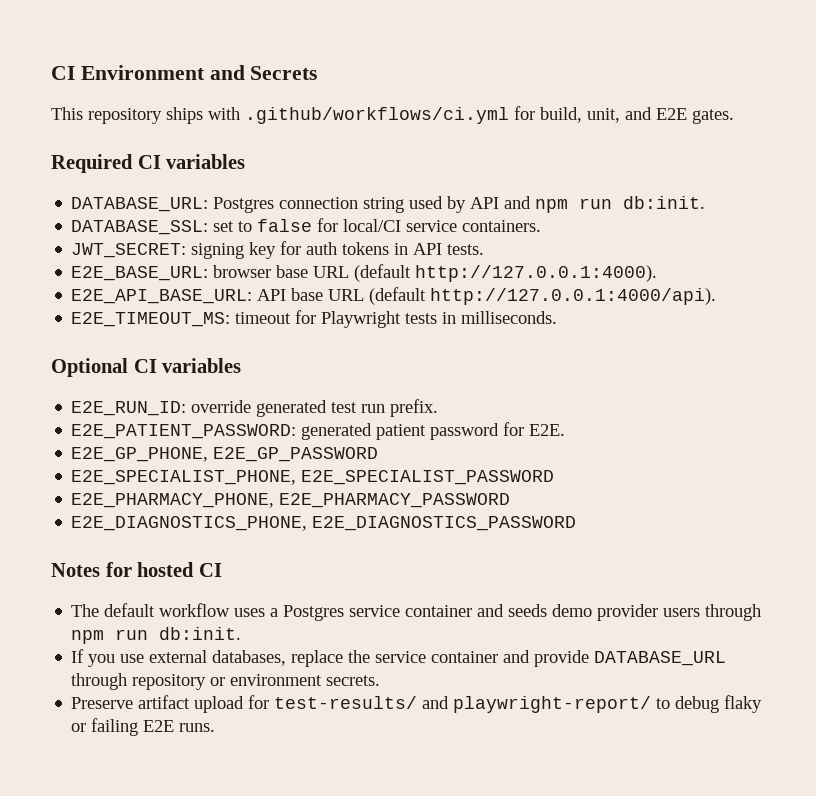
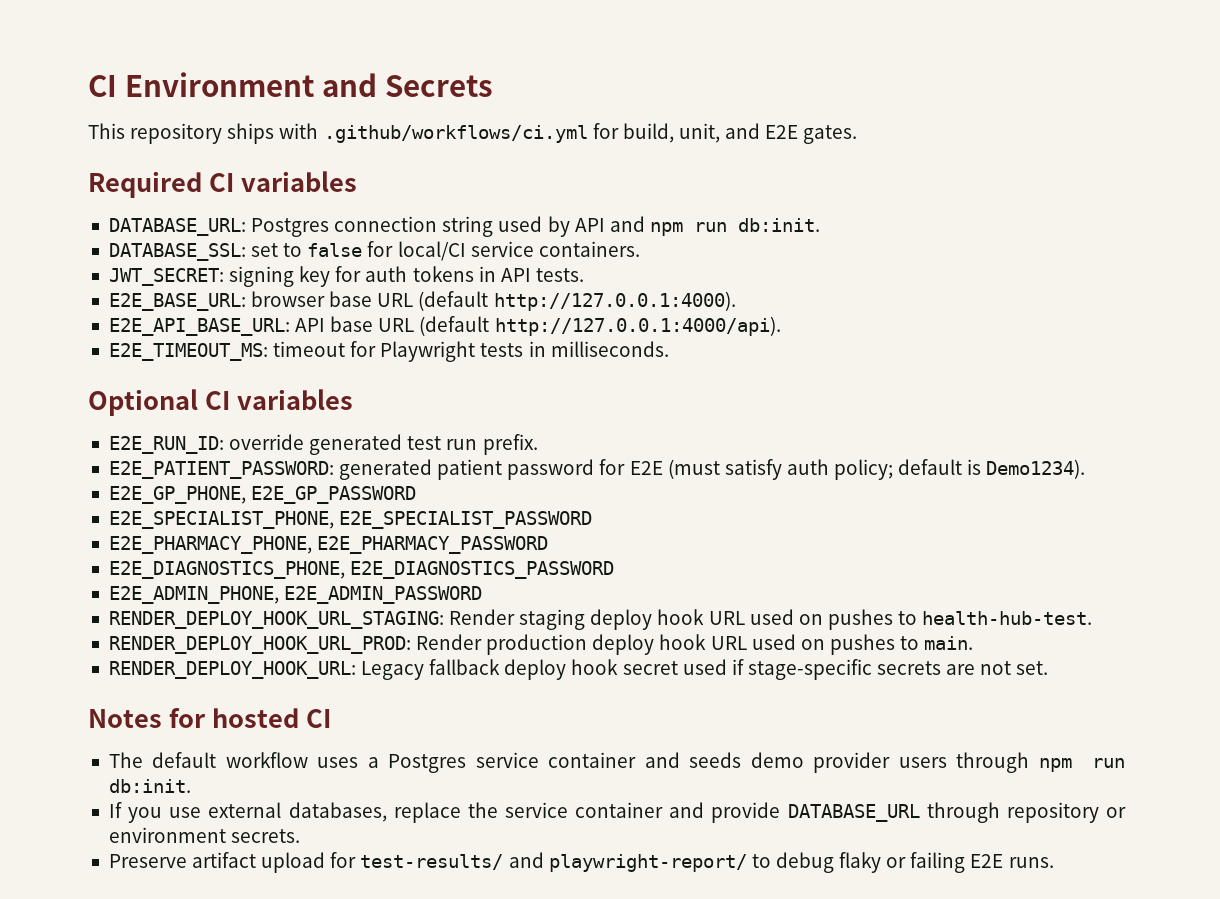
- E2E_PATIENT_PASSWORD: generated patient password for E2E.
+ E2E_PATIENT_PASSWORD: generated patient password for E2E (must satisfy auth policy; default is Demo1234).
+ E2E_ADMIN_PHONE, E2E_ADMIN_PASSWORD
+ RENDER_DEPLOY_HOOK_URL_STAGING: Render staging deploy hook URL used on pushes to health-hub-test.
+ RENDER_DEPLOY_HOOK_URL_PROD: Render production deploy hook URL used on pushes to main.
+ RENDER_DEPLOY_HOOK_URL: Legacy fallback deploy hook secret used if stage-specific secrets are not set.

